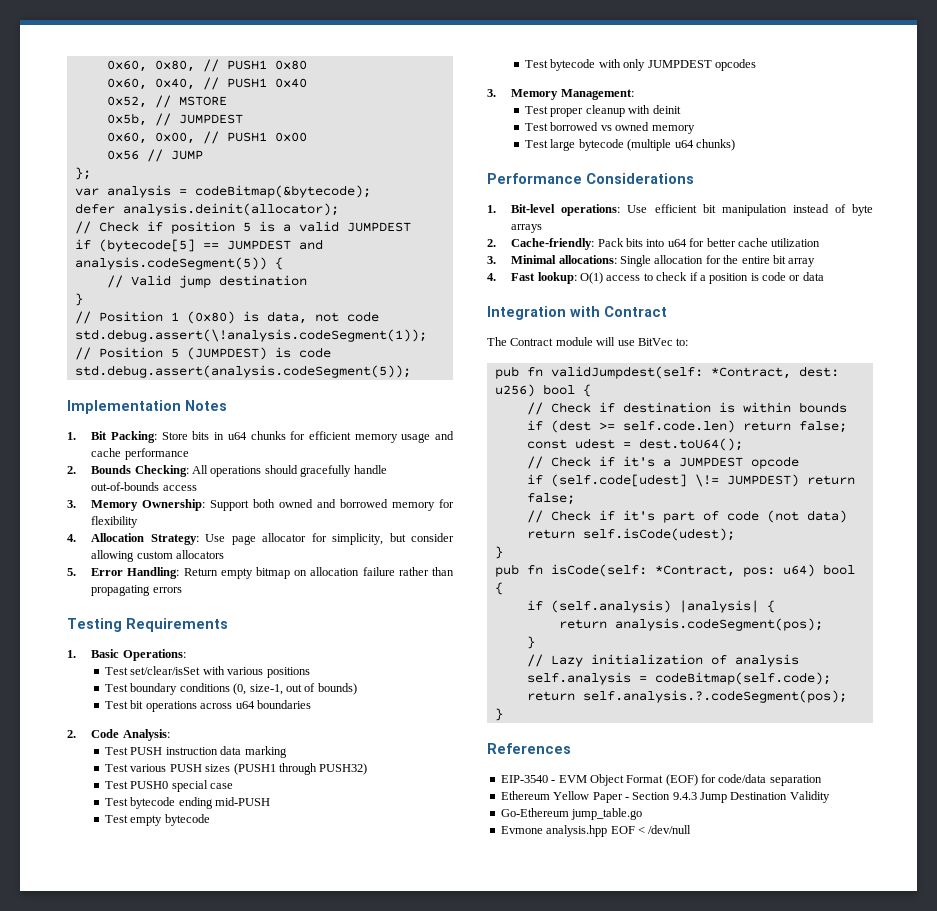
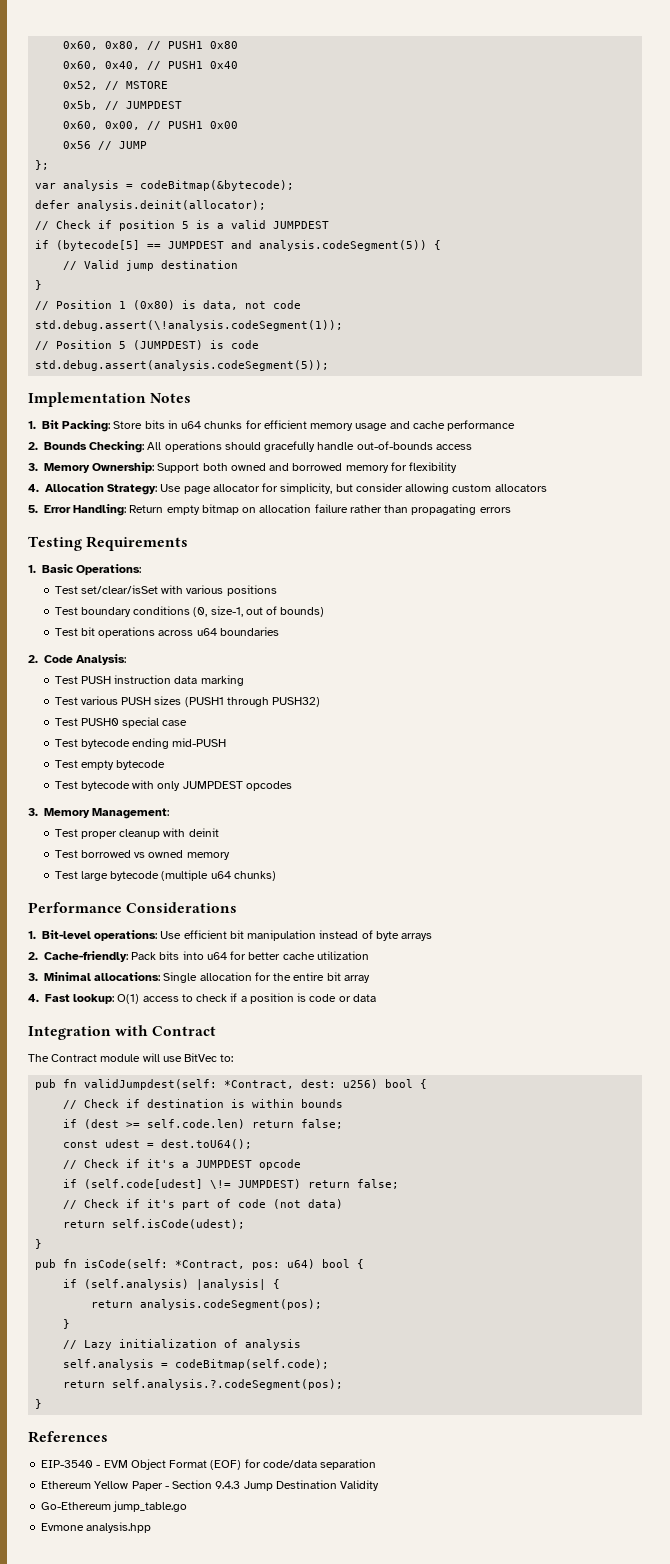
- Evmone analysis.hpp EOF < /dev/null
+ Evmone analysis.hpp

